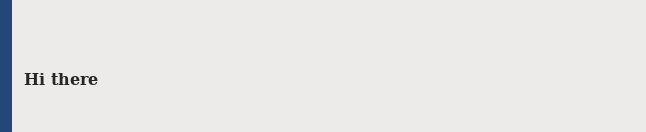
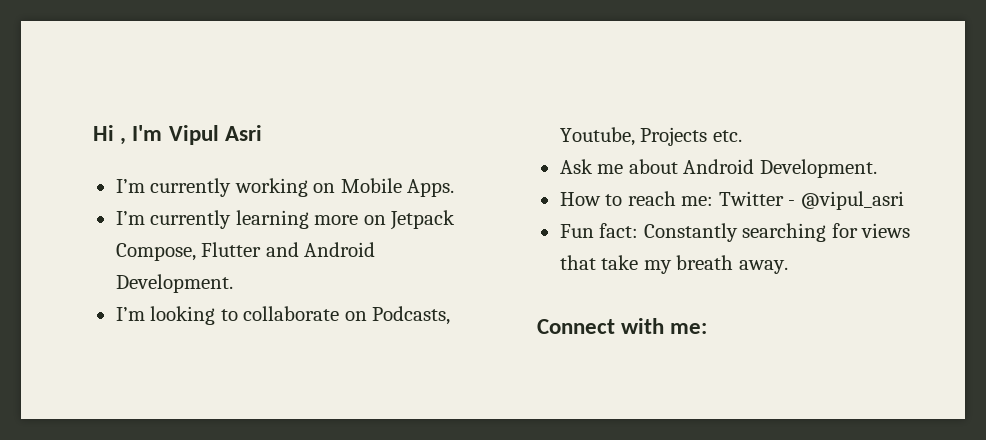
- Hi there
+ Hi , I'm Vipul Asri
+ I’m currently working on Mobile Apps.
+ I’m currently learning more on Jetpack Compose, Flutter and Android Development.
+ I’m looking to collaborate on Podcasts, Youtube, Projects etc.
+ Ask me about Android Development.
+ How to reach me: Twitter - @vipul_asri
+ Fun fact: Constantly searching for views that take my breath away.
+ Connect with me:

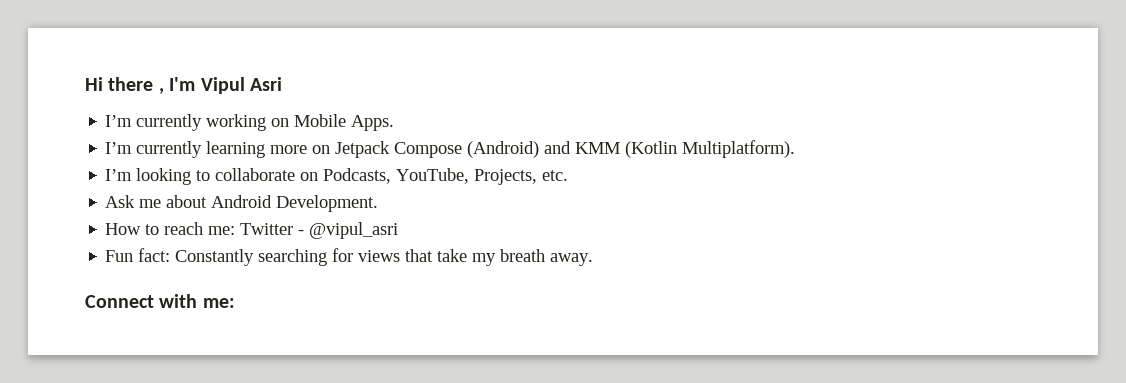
- Hi , I'm Vipul Asri
+ Hi there , I'm Vipul Asri
- I’m currently learning more on Jetpack Compose, Flutter and Android Development.
+ I’m currently learning more on Jetpack Compose (Android) and KMM (Kotlin Multiplatform).
- I’m looking to collaborate on Podcasts, Youtube, Projects etc.
+ I’m looking to collaborate on Podcasts, YouTube, Projects, etc.

